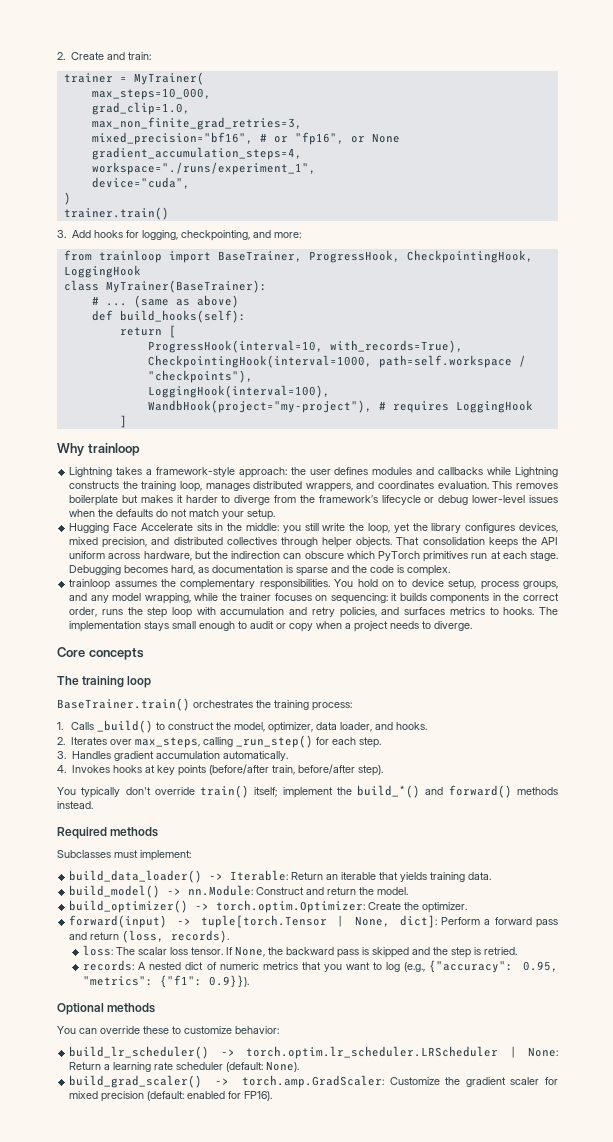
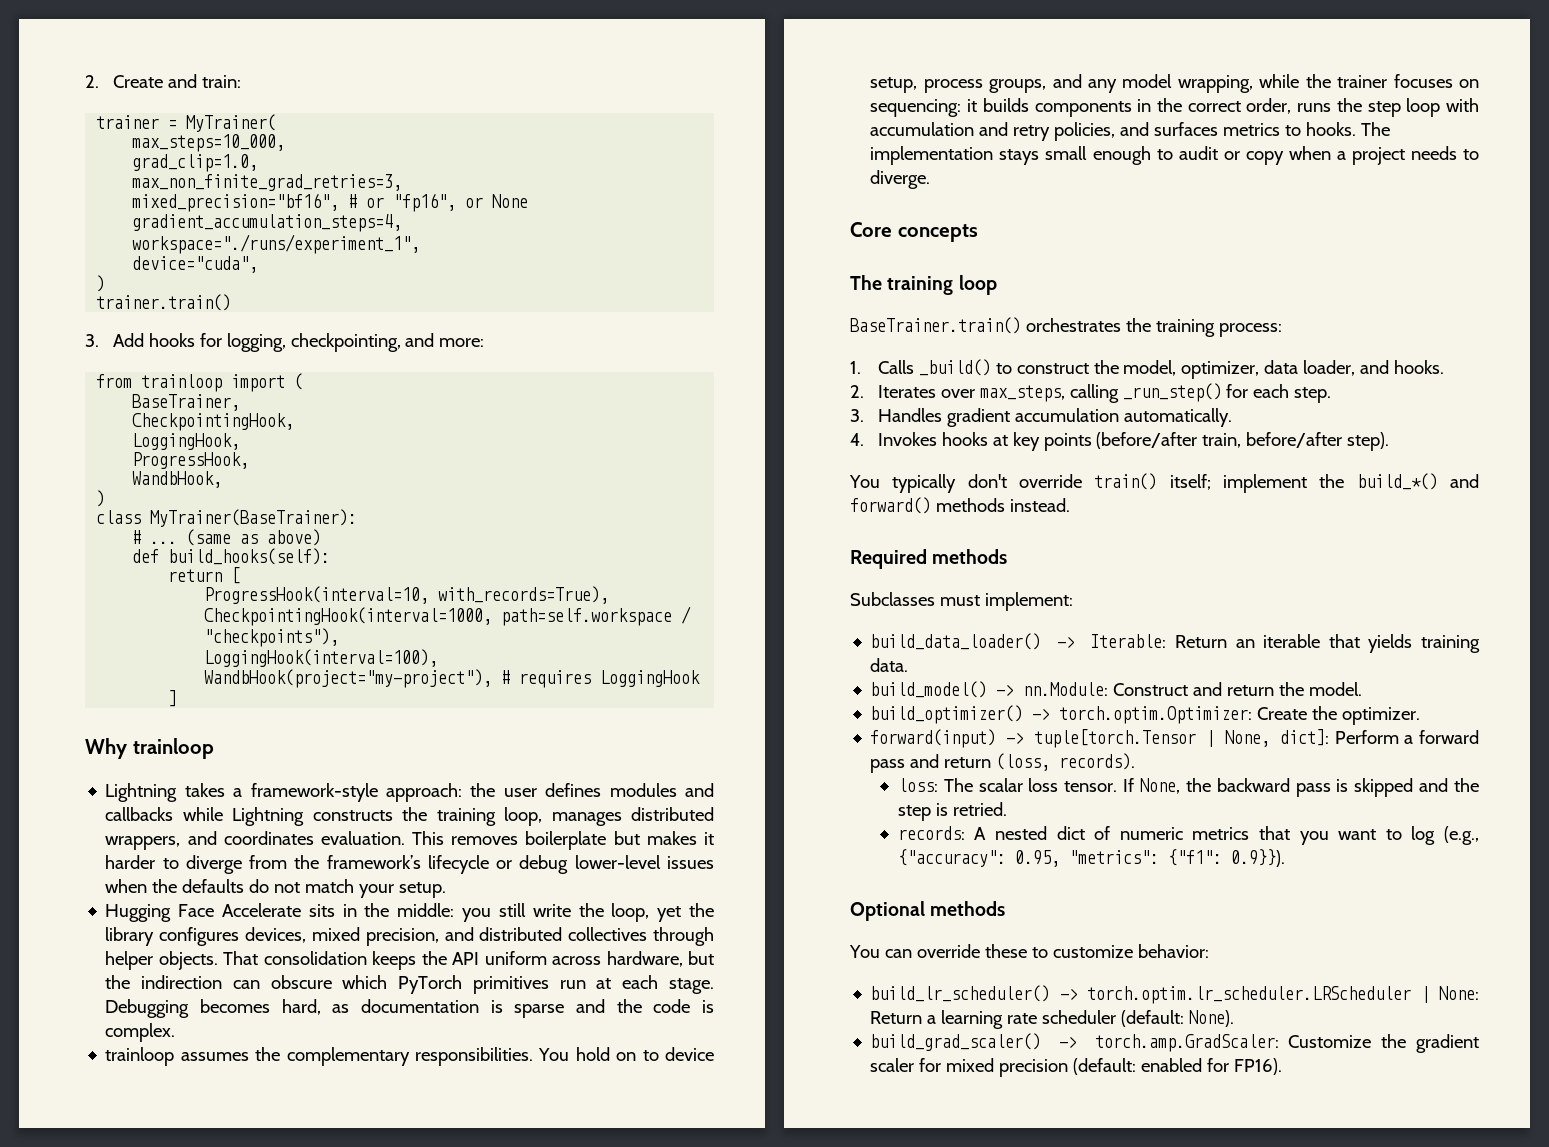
- from trainloop import BaseTrainer, ProgressHook, CheckpointingHook, LoggingHook
+ from trainloop import (
+ BaseTrainer,
+ CheckpointingHook,
+ LoggingHook,
+ ProgressHook,
+ WandbHook,
+ )

